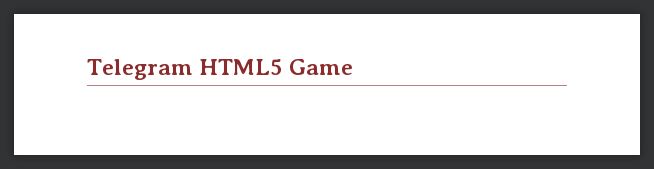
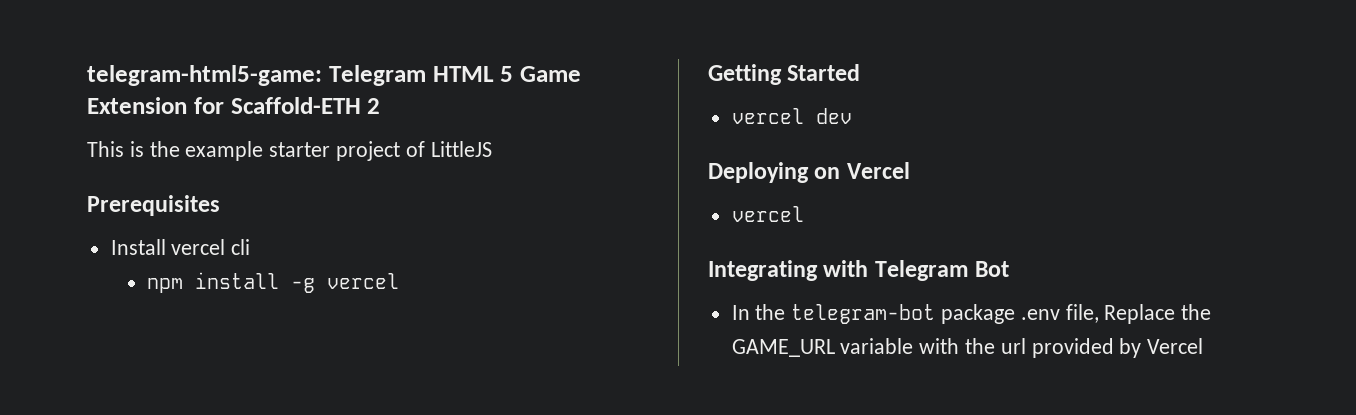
- Telegram HTML5 Game
+ telegram-html5-game: Telegram HTML 5 Game Extension for Scaffold-ETH 2
+ This is the example starter project of LittleJS
+ Prerequisites
+ Install vercel cli
+ npm install -g vercel
+ Getting Started
+ vercel dev
+ Deploying on Vercel
+ vercel
+ Integrating with Telegram Bot
+ In the telegram-bot package .env file, Replace the GAME_URL variable with the url provided by Vercel

